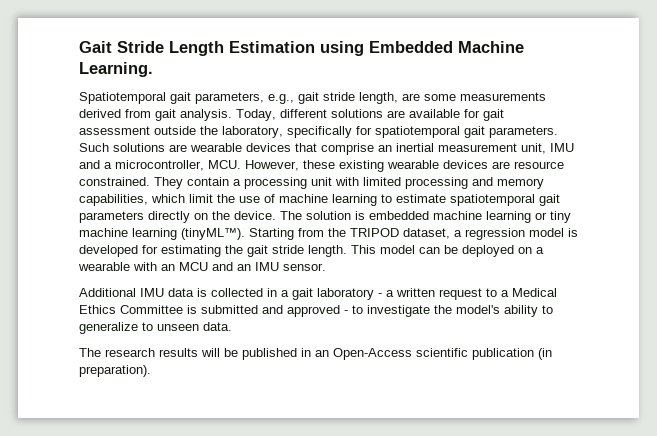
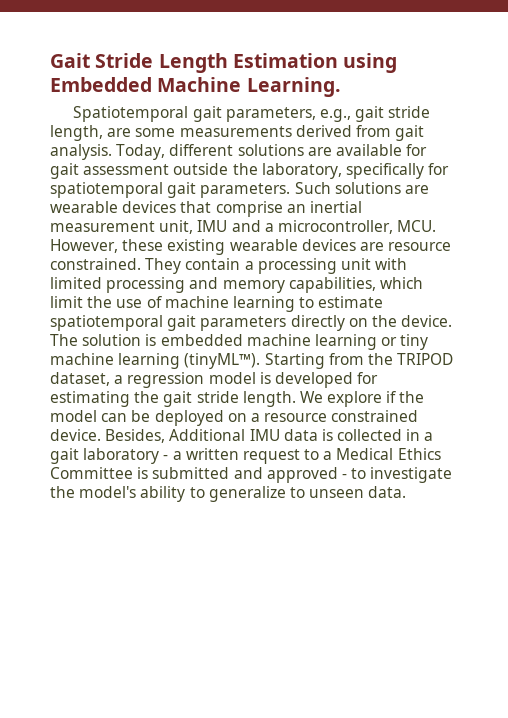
- This model can be deployed on a wearable with an MCU and an IMU sensor.
- Additional IMU data is collected in a gait laboratory - a written request to a Medical Ethics Committee is submitted and approved - to investigate the model's ability to generalize to unseen data.
+ We explore if the model can be deployed on a resource constrained device. Besides, Additional IMU data is collected in a gait laboratory - a written request to a Medical Ethics Committee is submitted and approved - to investigate the model's ability to generalize to unseen data.
- The research results will be published in an Open-Access scientific publication (in preparation).

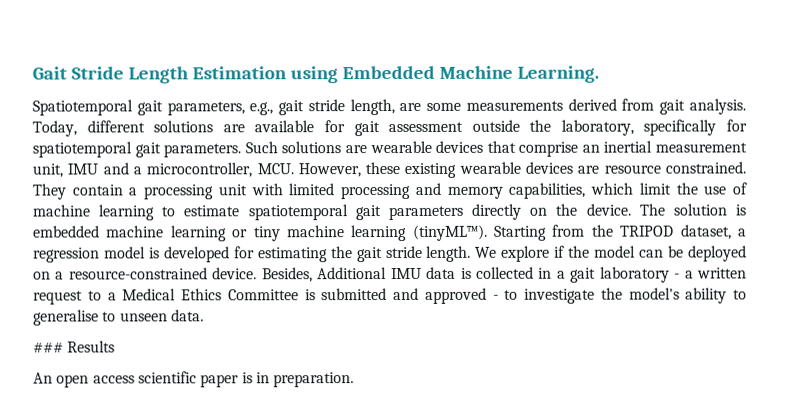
- We explore if the model can be deployed on a resource constrained device.
+ We explore if the model can be deployed on a resource-constrained device.
- Besides, Additional IMU data is collected in a gait laboratory - a written request to a Medical Ethics Committee is submitted and approved - to investigate the model's ability to generalize to unseen data.
+ Besides, Additional IMU data is collected in a gait laboratory - a written request to a Medical Ethics Committee is submitted and approved - to investigate the model's ability to generalise to unseen data.
+ ### Results
+ An open access scientific paper is in preparation.

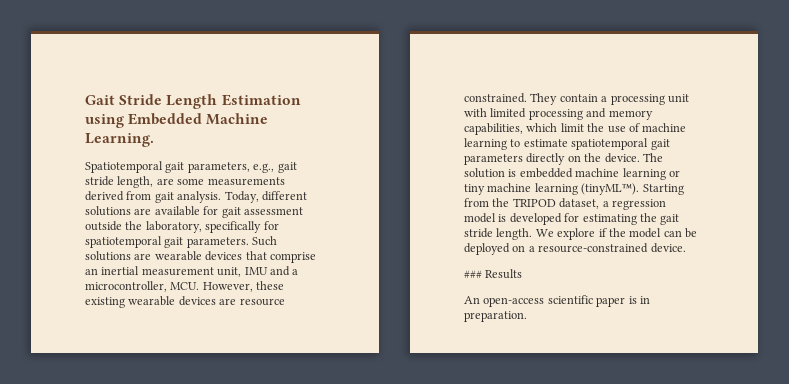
- Besides, Additional IMU data is collected in a gait laboratory - a written request to a Medical Ethics Committee is submitted and approved - to investigate the model's ability to generalise to unseen data.
- An open access scientific paper is in preparation.
+ An open-access scientific paper is in preparation.

